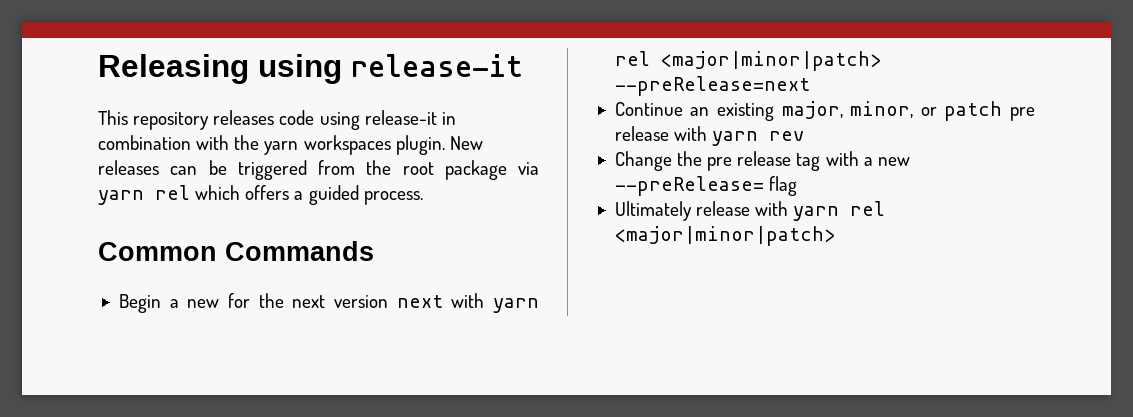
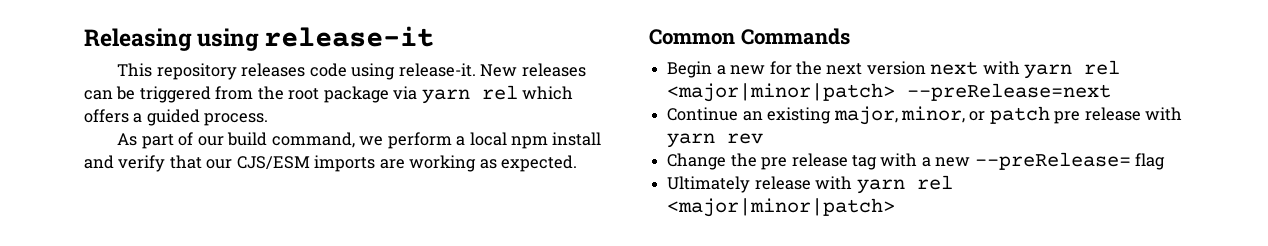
- This repository releases code using release-it in combination with the yarn workspaces plugin.
+ This repository releases code using release-it.
+ As part of our build command, we perform a local npm install and verify that our CJS/ESM imports are working as expected.

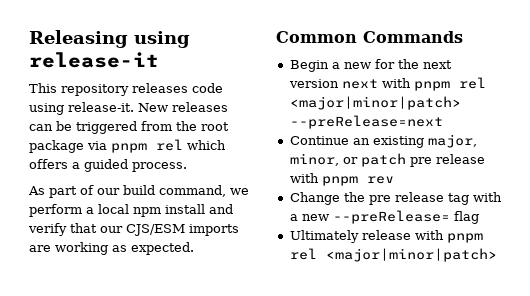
- New releases can be triggered from the root package via yarn rel which offers a guided process.
+ New releases can be triggered from the root package via pnpm rel which offers a guided process.
- Begin a new for the next version next with yarn rel <major|minor|patch> --preRelease=next
+ Begin a new for the next version next with pnpm rel <major|minor|patch> --preRelease=next
- Continue an existing major, minor, or patch pre release with yarn rev
+ Continue an existing major, minor, or patch pre release with pnpm rev
- Ultimately release with yarn rel <major|minor|patch>
+ Ultimately release with pnpm rel <major|minor|patch>

